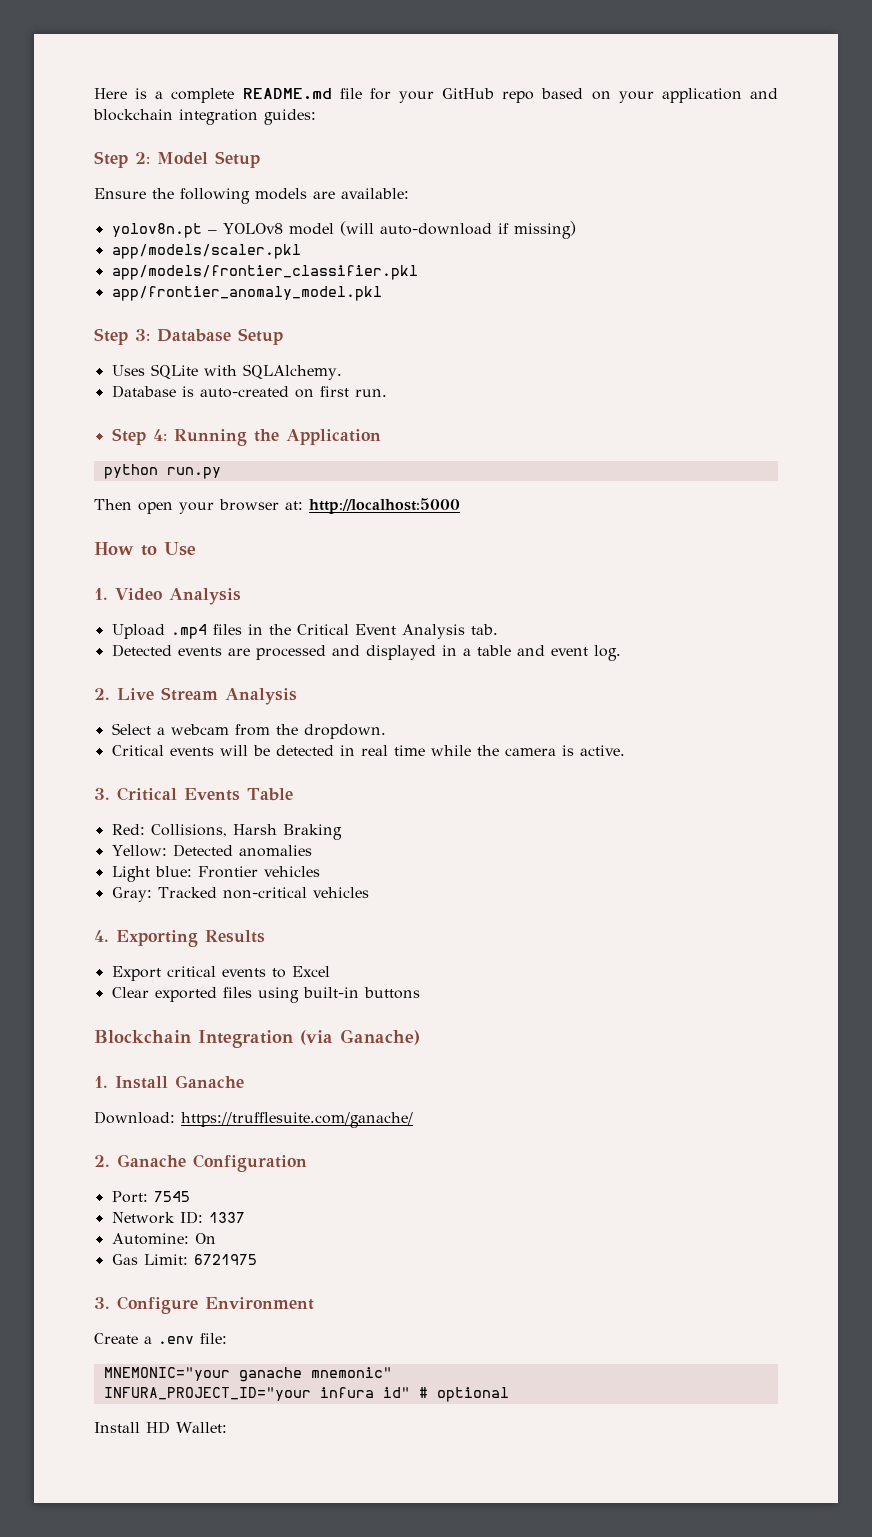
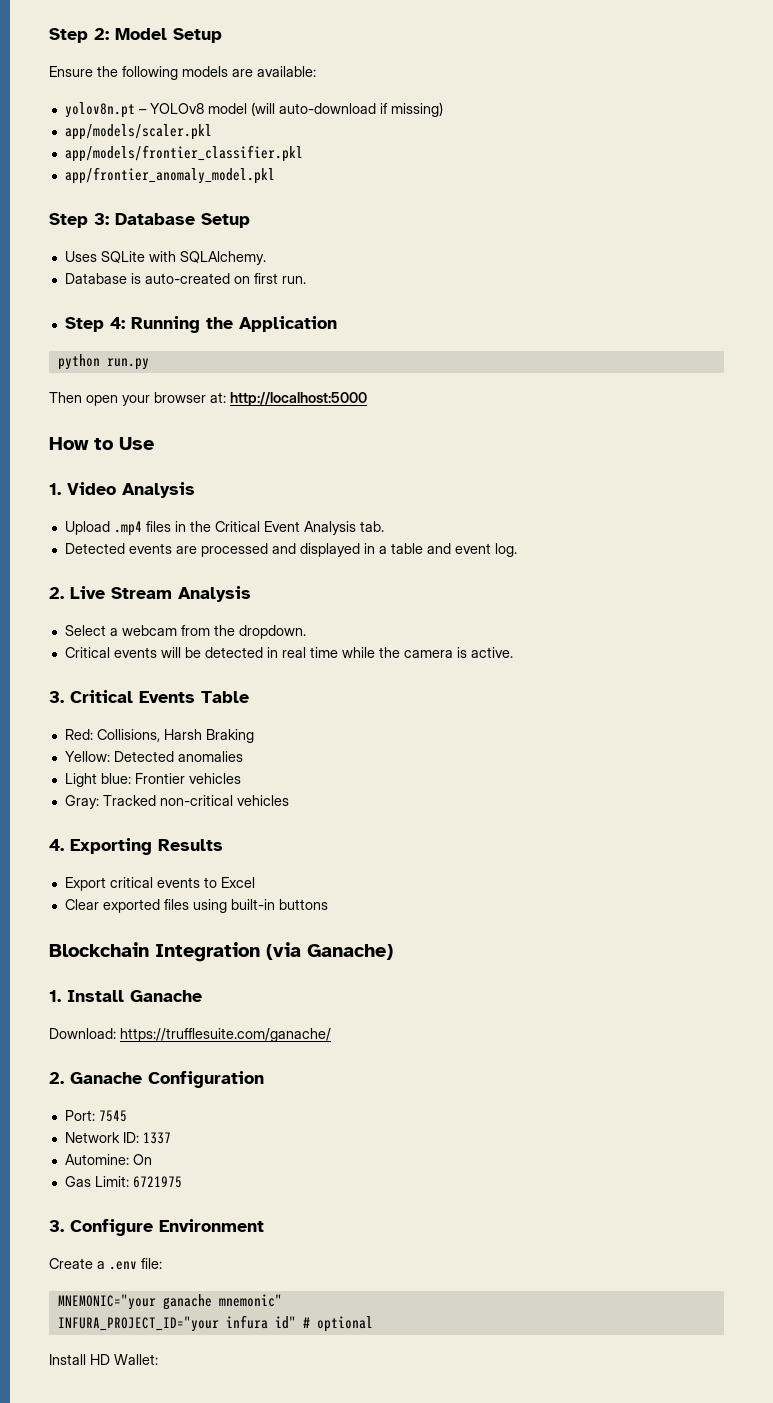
- Here is a complete README.md file for your GitHub repo based on your application and blockchain integration guides:

